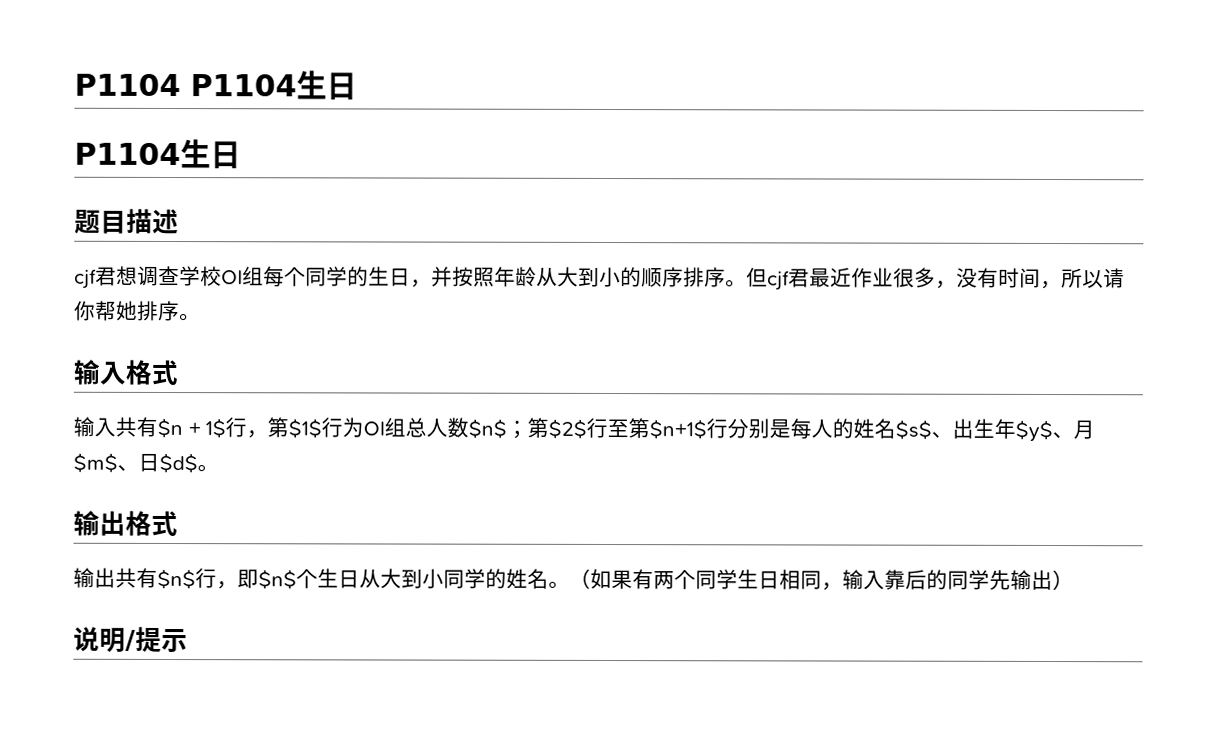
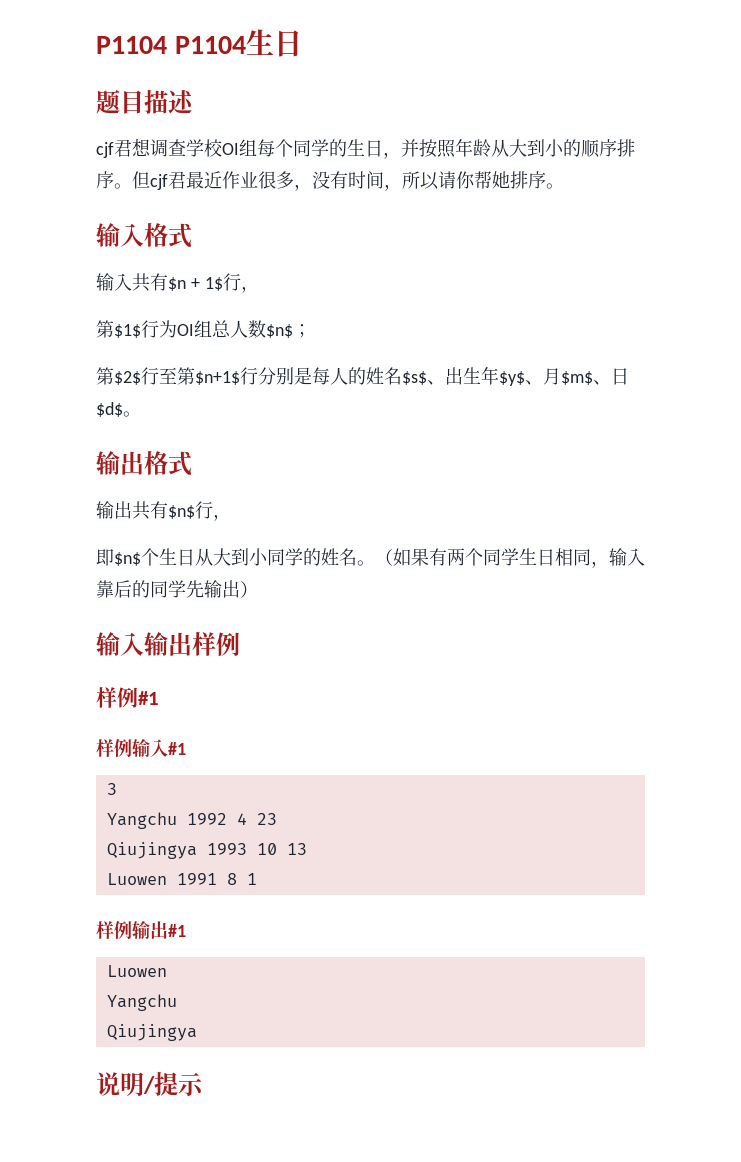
  P1104 P1104生日
- P1104生日
- 输入共有$n + 1$行，第$1$行为OI组总人数$n$；第$2$行至第$n+1$行分别是每人的姓名$s$、出生年$y$、月$m$、日$d$。
+ 输入共有$n + 1$行，
+ 第$1$行为OI组总人数$n$；
+ 第$2$行至第$n+1$行分别是每人的姓名$s$、出生年$y$、月$m$、日$d$。
- 输出共有$n$行，即$n$个生日从大到小同学的姓名。
+ 输出共有$n$行，
+ 即$n$个生日从大到小同学的姓名。
+ 输入输出样例
+ 样例#1
+ 样例输入#1
+ 3
+ Yangchu 1992 4 23
+ Qiujingya 1993 10 13
+ Luowen 1991 8 1
+ 样例输出#1
+ Luowen
+ Yangchu
+ Qiujingya

